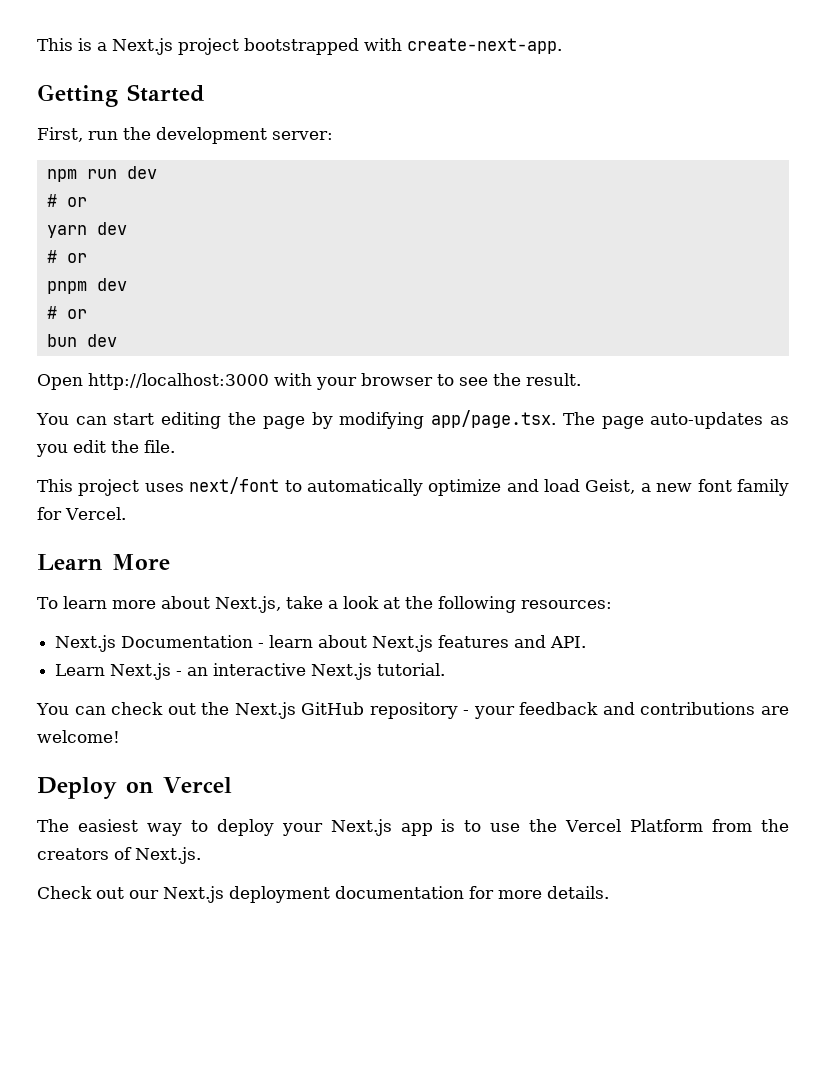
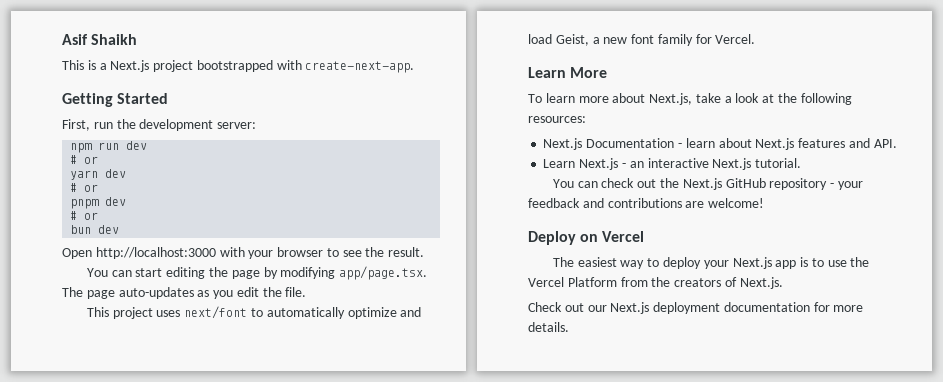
+ Asif Shaikh

